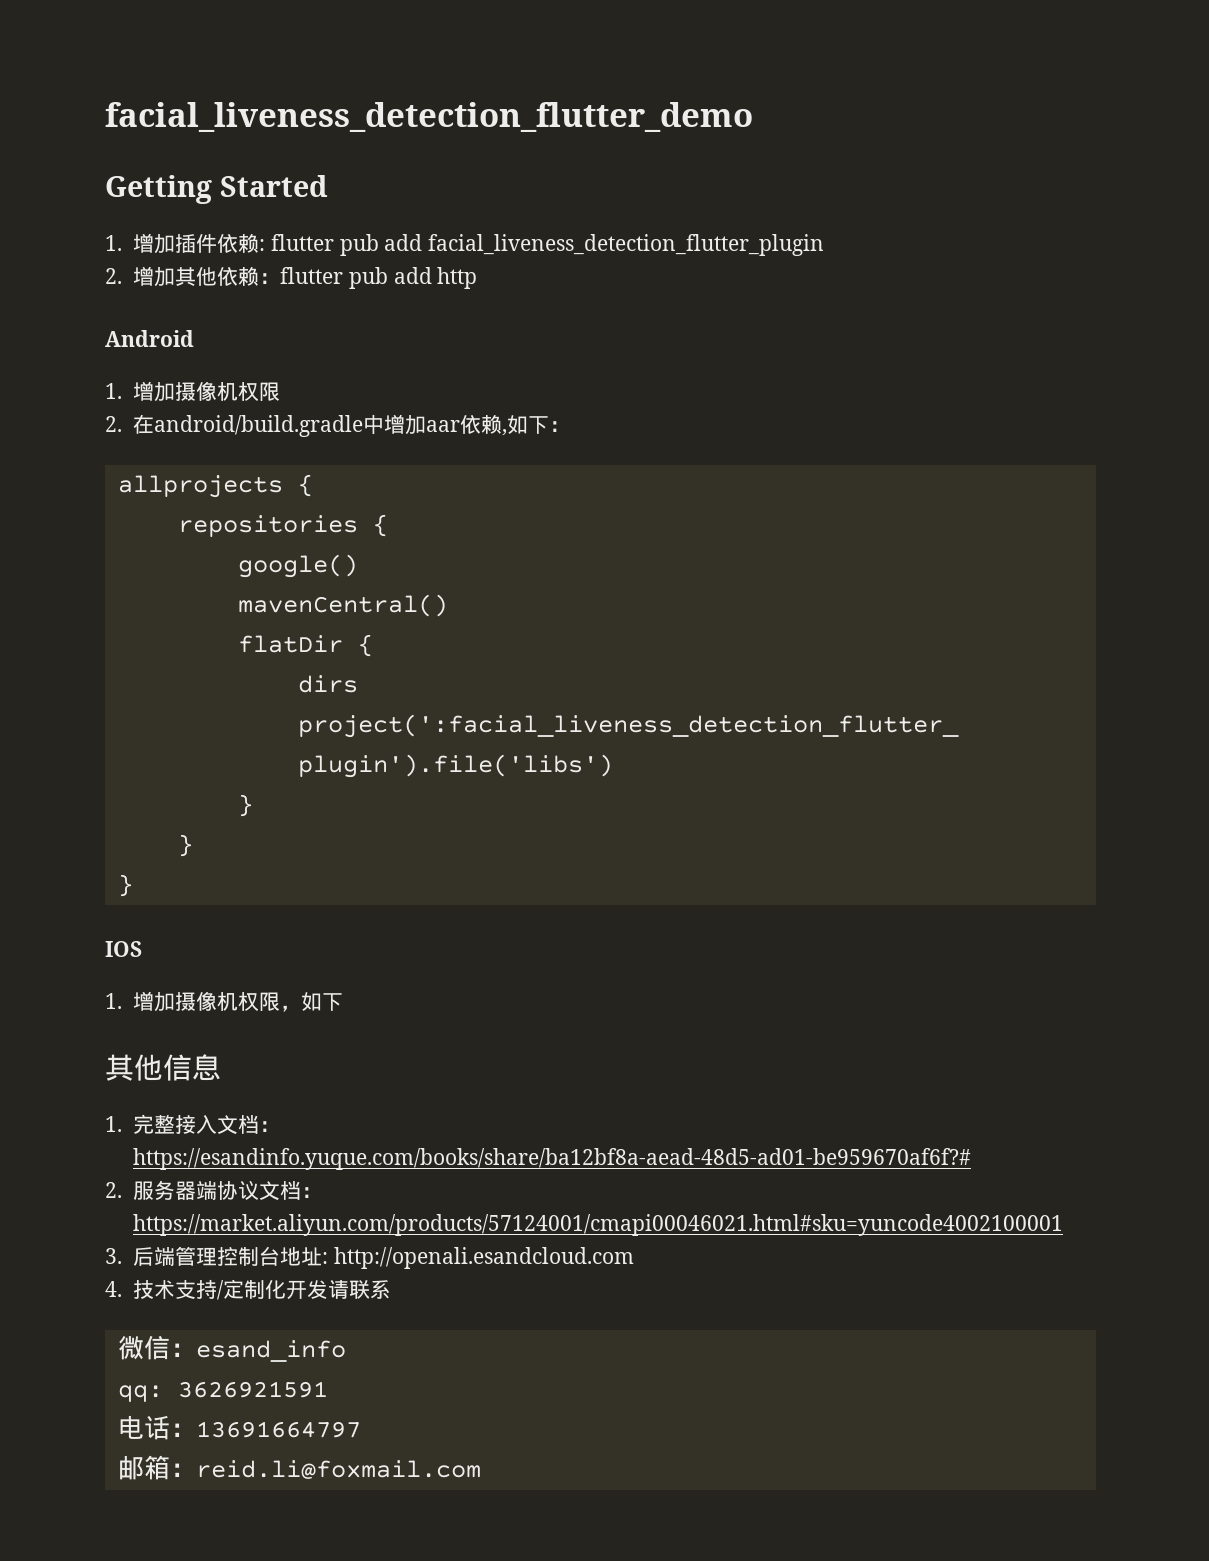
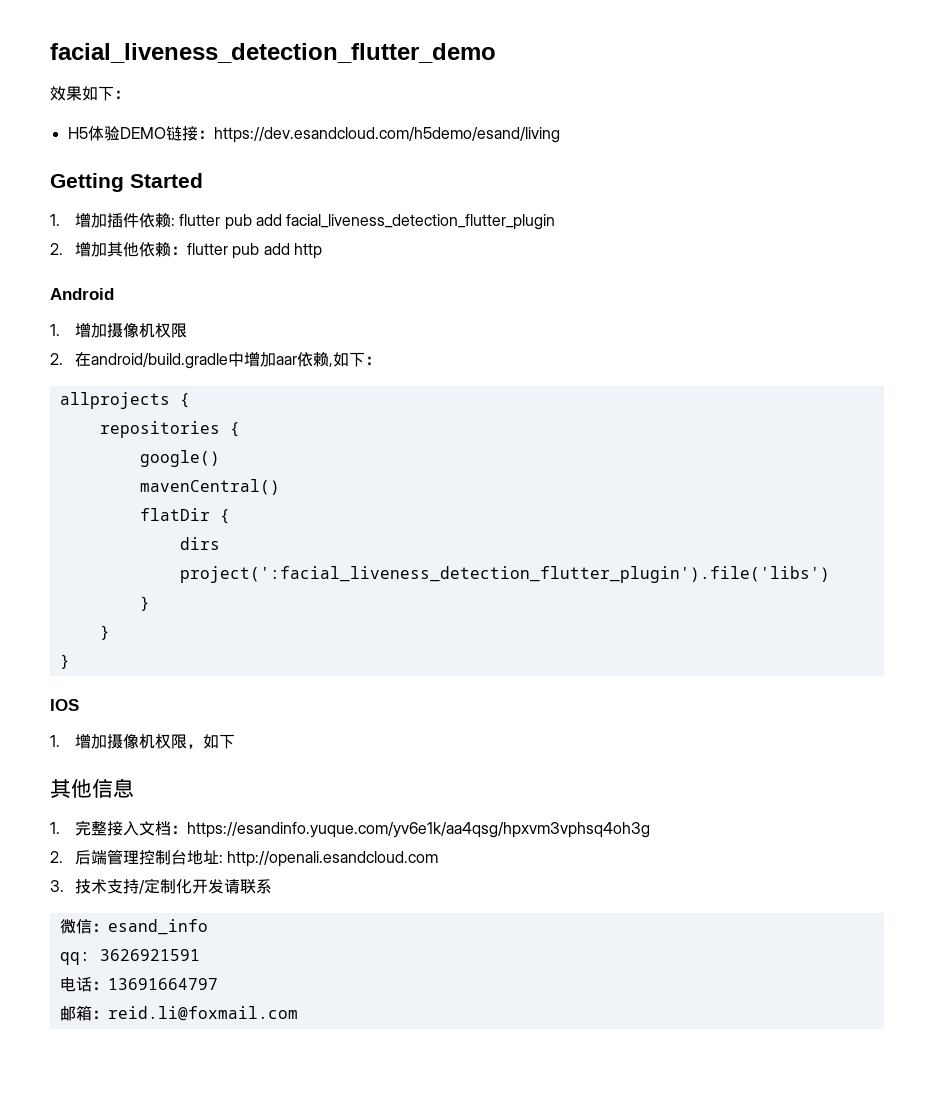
+ 效果如下：
+ H5体验DEMO链接：https://dev.esandcloud.com/h5demo/esand/living
- 1.完整接入文档：https://esandinfo.yuque.com/books/share/ba12bf8a-aead-48d5-ad01-be959670af6f?#
- 2.服务器端协议文档：https://market.aliyun.com/products/57124001/cmapi00046021.html#sku=yuncode4002100001
- 3.后端管理控制台地址: http://openali.esandcloud.com
+ 1.完整接入文档：https://esandinfo.yuque.com/yv6e1k/aa4qsg/hpxvm3vphsq4oh3g
+ 2.后端管理控制台地址: http://openali.esandcloud.com
- 4.技术支持/定制化开发请联系
+ 3.技术支持/定制化开发请联系

